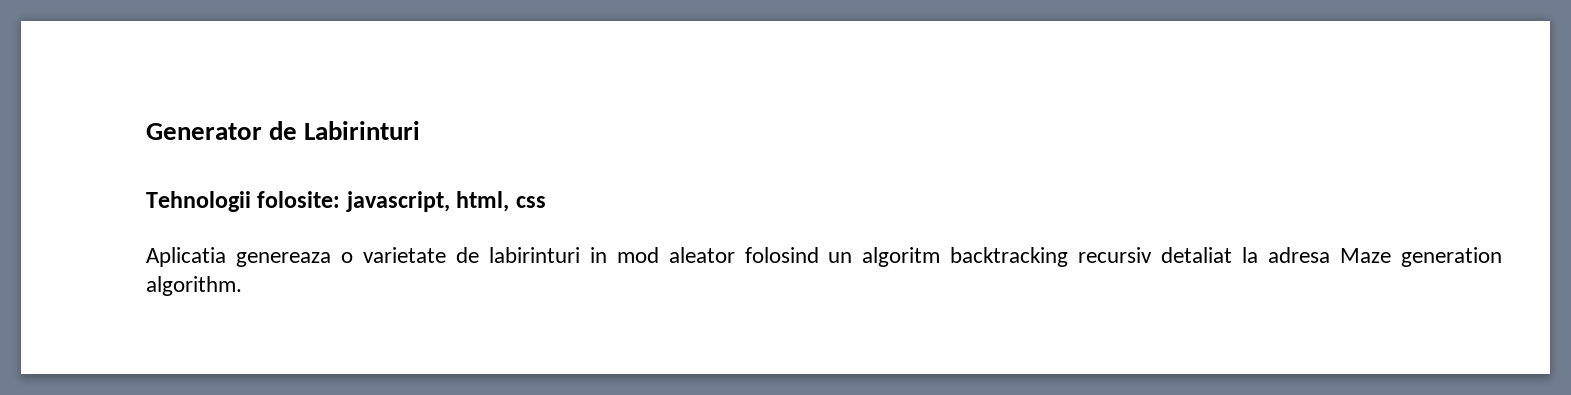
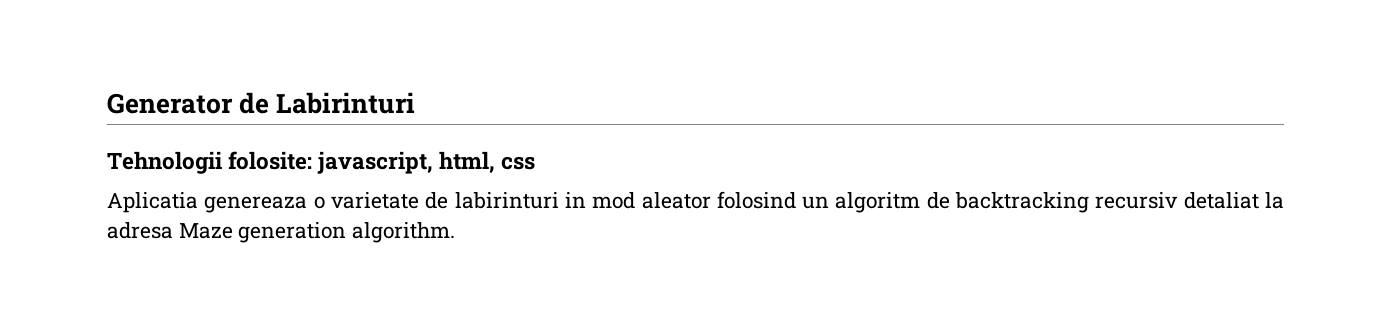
- Aplicatia genereaza o varietate de labirinturi in mod aleator folosind un algoritm backtracking recursiv detaliat la adresa Maze generation algorithm.
+ Aplicatia genereaza o varietate de labirinturi in mod aleator folosind un algoritm de backtracking recursiv detaliat la adresa Maze generation algorithm.

